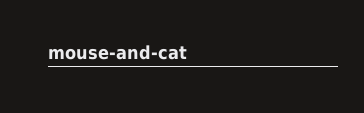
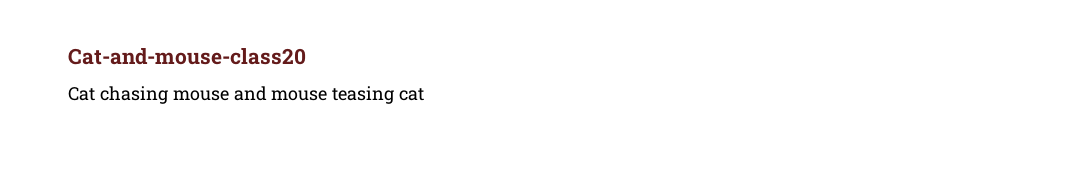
- mouse-and-cat
+ Cat-and-mouse-class20
+ Cat chasing mouse and mouse teasing cat

